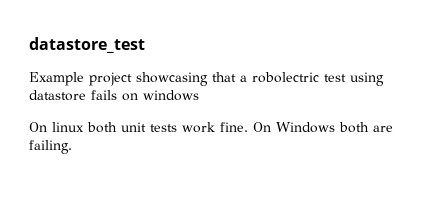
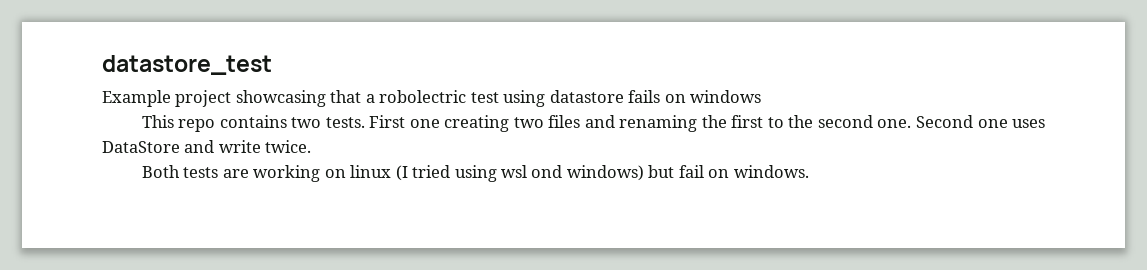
- On linux both unit tests work fine. On Windows both are failing.
+ This repo contains two tests. First one creating two files and renaming the first to the second one. Second one uses DataStore and write twice.
+ Both tests are working on linux (I tried using wsl ond windows) but fail on windows.

